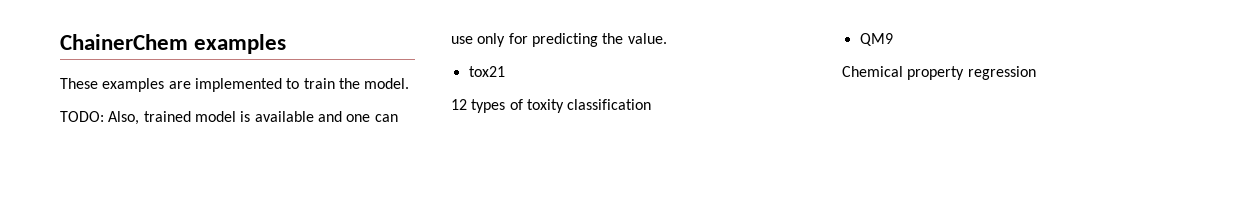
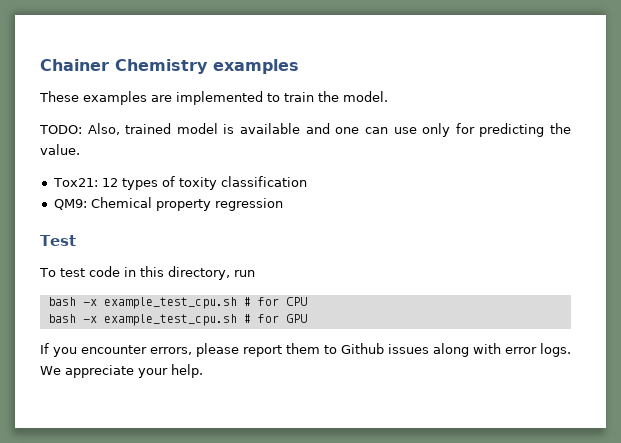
- ChainerChem examples
+ Chainer Chemistry examples
- tox21
- 12 types of toxity classification
+ Tox21: 12 types of toxity classification
- QM9
- Chemical property regression
+ QM9: Chemical property regression
+ Test
+ To test code in this directory, run
+ bash -x example_test_cpu.sh # for CPU
+ bash -x example_test_cpu.sh # for GPU
+ If you encounter errors, please report them to Github issues along with error logs. We appreciate your help.

